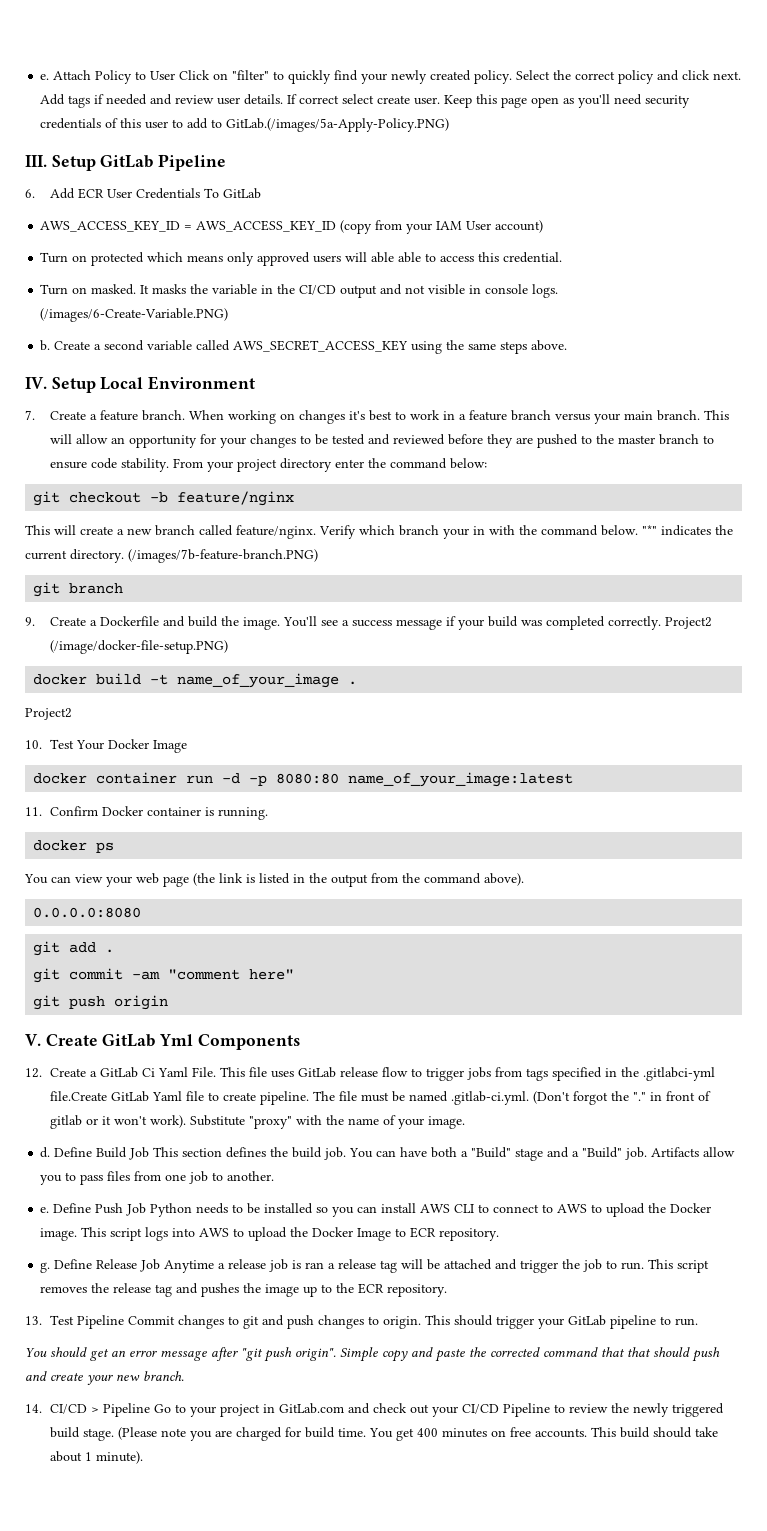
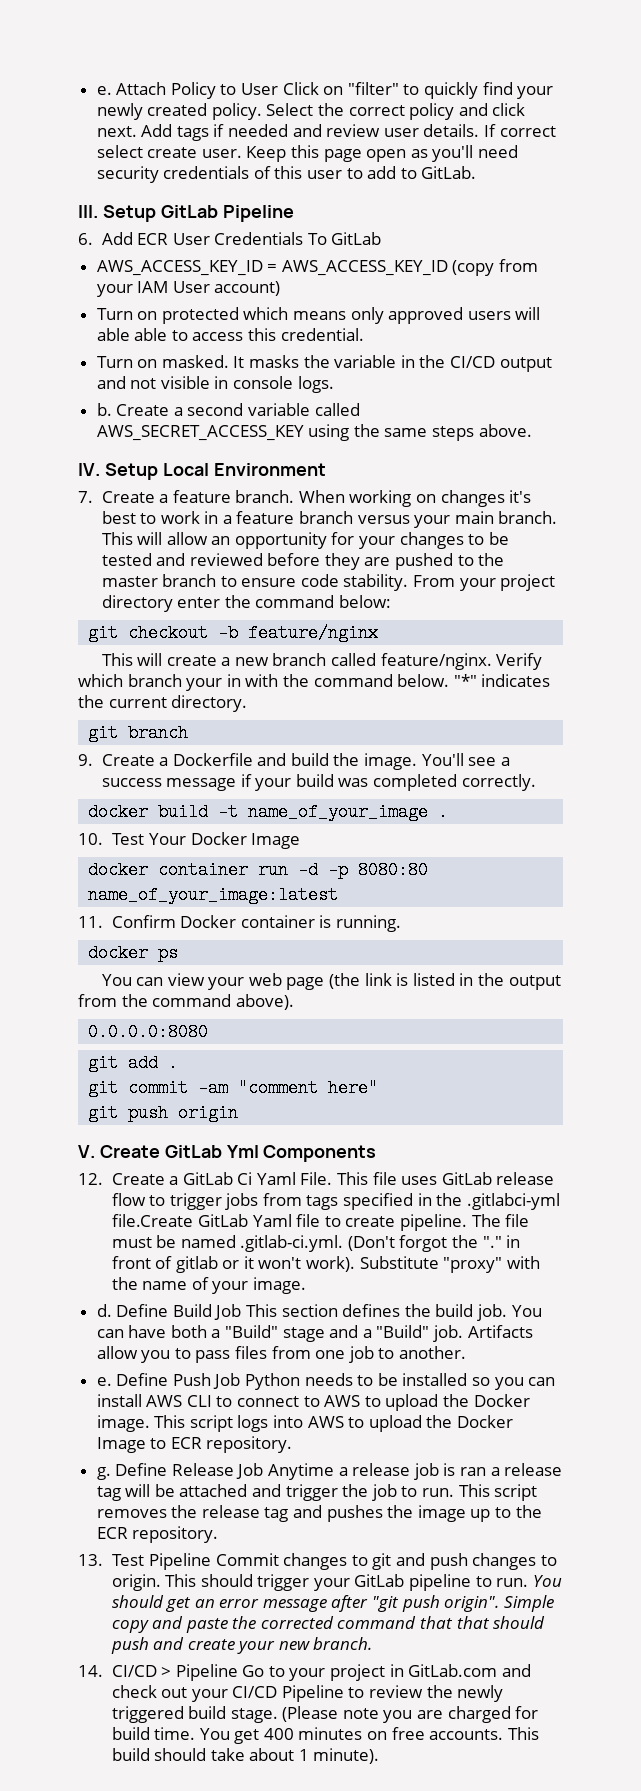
- Keep this page open as you'll need security credentials of this user to add to GitLab.(/images/5a-Apply-Policy.PNG)
+ Keep this page open as you'll need security credentials of this user to add to GitLab.
- (/images/6-Create-Variable.PNG)
- (/images/7b-feature-branch.PNG)
- Project2 (/image/docker-file-setup.PNG)
  docker build -t name_of_your_image .
- Project2
- This should trigger your GitLab pipeline to run.
- You should get an error message after "git push origin".
+ This should trigger your GitLab pipeline to run. You should get an error message after "git push origin".

